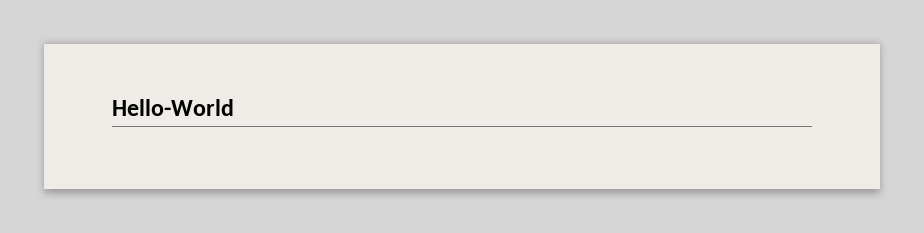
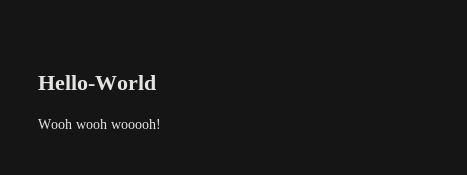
+ Wooh wooh wooooh!

